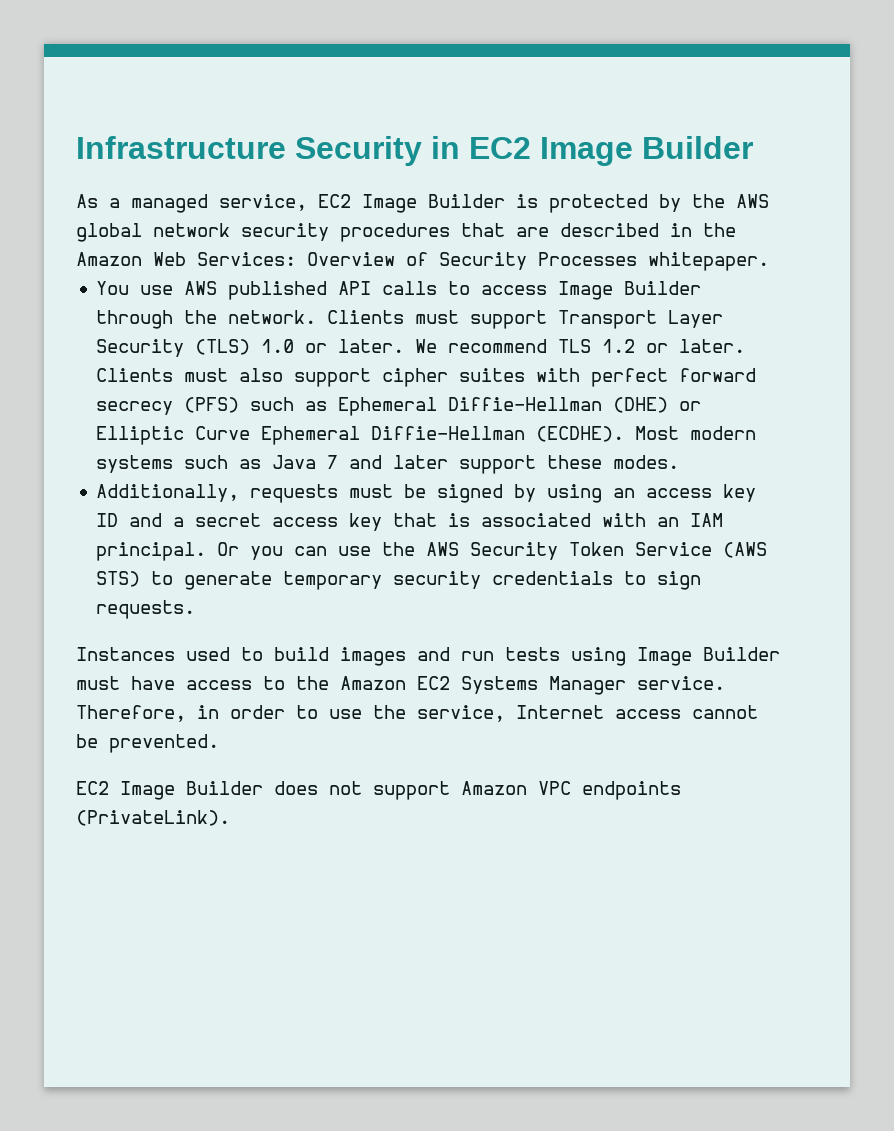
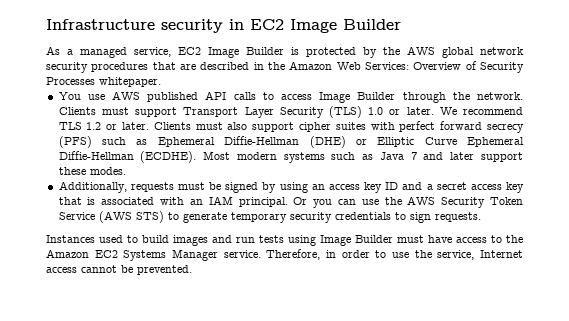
- Infrastructure Security in EC2 Image Builder
+ Infrastructure security in EC2 Image Builder
- EC2 Image Builder does not support Amazon VPC endpoints (PrivateLink).

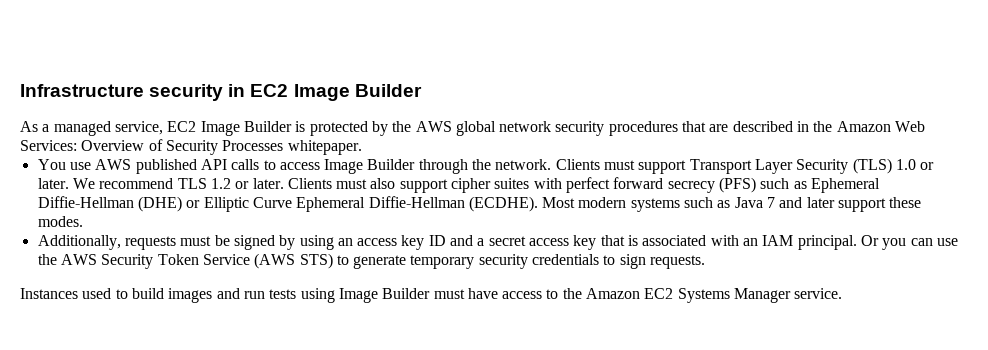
- Therefore, in order to use the service, Internet access cannot be prevented.

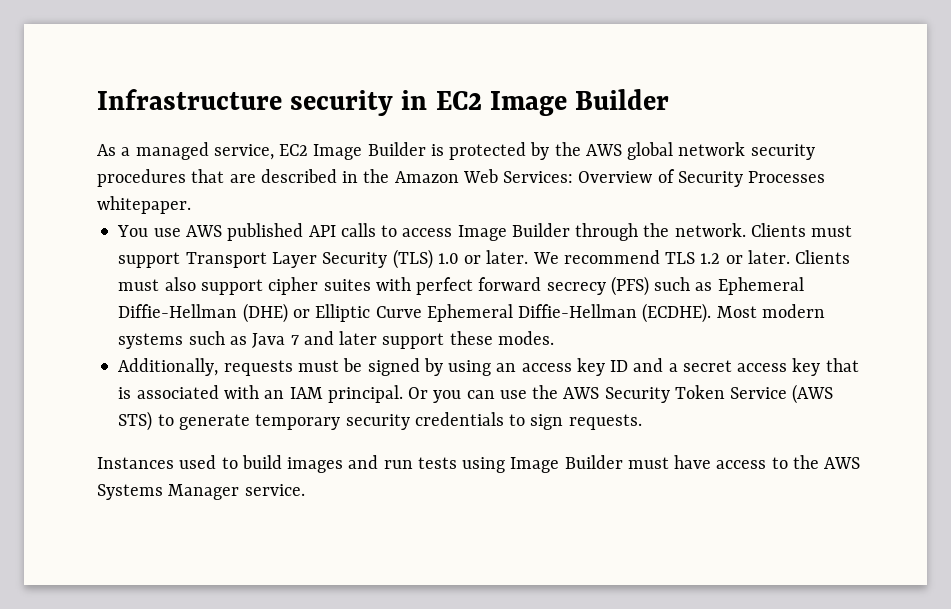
- Instances used to build images and run tests using Image Builder must have access to the Amazon EC2 Systems Manager service.
+ Instances used to build images and run tests using Image Builder must have access to the AWS Systems Manager service.

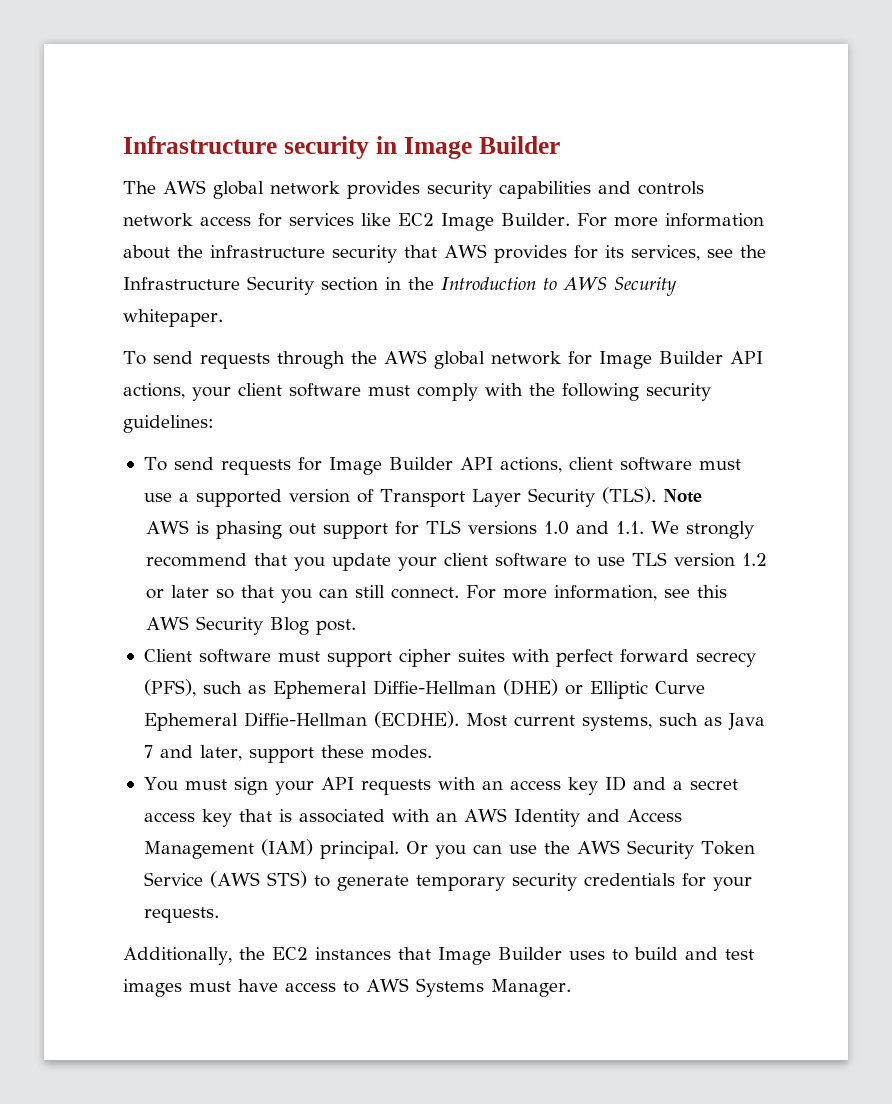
- Infrastructure security in EC2 Image Builder
+ Infrastructure security in Image Builder
- As a managed service, EC2 Image Builder is protected by the AWS global network security procedures that are described in the Amazon Web Services: Overview of Security Processes whitepaper.
- You use AWS published API calls to access Image Builder through the network. Clients must support Transport Layer Security (TLS) 1.0 or later. We recommend TLS 1.2 or later. Clients must also support cipher suites with perfect forward secrecy (PFS) such as Ephemeral Diffie-Hellman (DHE) or Elliptic Curve Ephemeral Diffie-Hellman (ECDHE).
+ The AWS global network provides security capabilities and controls network access for services like EC2 Image Builder. For more information about the infrastructure security that AWS provides for its services, see the Infrastructure Security section in the Introduction to AWS Security whitepaper.
+ To send requests through the AWS global network for Image Builder API actions, your client software must comply with the following security guidelines:
+ To send requests for Image Builder API actions, client software must use a supported version of Transport Layer Security (TLS). Note
+ AWS is phasing out support for TLS versions 1.0 and 1.1. We strongly recommend that you update your client software to use TLS version 1.2 or later so that you can still connect. For more information, see this AWS Security Blog post.
+ Client software must support cipher suites with perfect forward secrecy (PFS), such as Ephemeral Diffie-Hellman (DHE) or Elliptic Curve Ephemeral Diffie-Hellman (ECDHE).
- Most modern systems such as Java 7 and later support these modes.
+ Most current systems, such as Java 7 and later, support these modes.
- Additionally, requests must be signed by using an access key ID and a secret access key that is associated with an IAM principal.
+ You must sign your API requests with an access key ID and a secret access key that is associated with an AWS Identity and Access Management (IAM) principal.
- Or you can use the AWS Security Token Service (AWS STS) to generate temporary security credentials to sign requests.
+ Or you can use the AWS Security Token Service (AWS STS) to generate temporary security credentials for your requests.
- Instances used to build images and run tests using Image Builder must have access to the AWS Systems Manager service.
+ Additionally, the EC2 instances that Image Builder uses to build and test images must have access to AWS Systems Manager.

